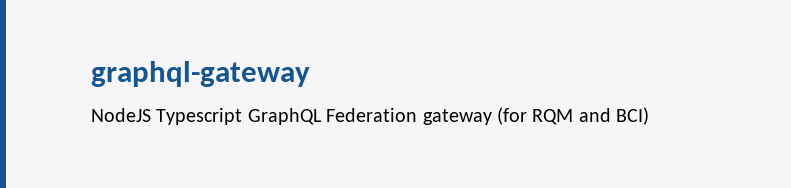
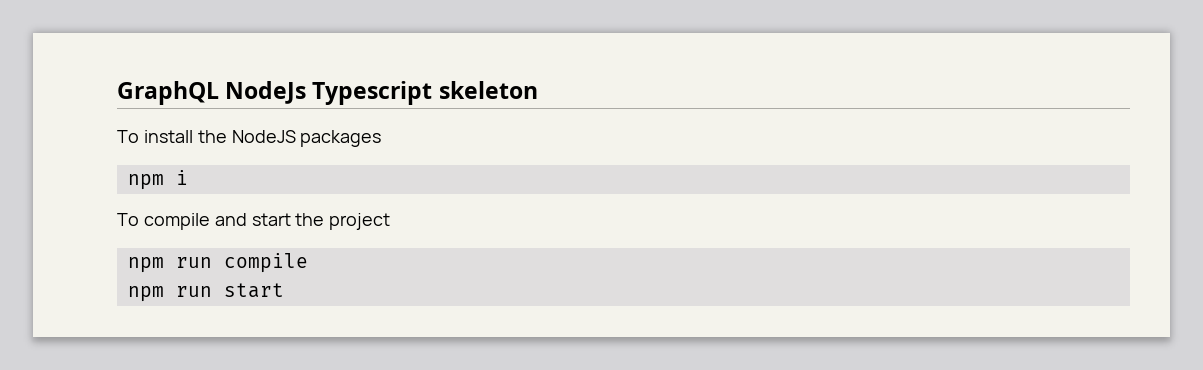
- graphql-gateway
- NodeJS Typescript GraphQL Federation gateway (for RQM and BCI)
+ GraphQL NodeJs Typescript skeleton
+ To install the NodeJS packages
+ npm i
+ To compile and start the project
+ npm run compile
+ npm run start

